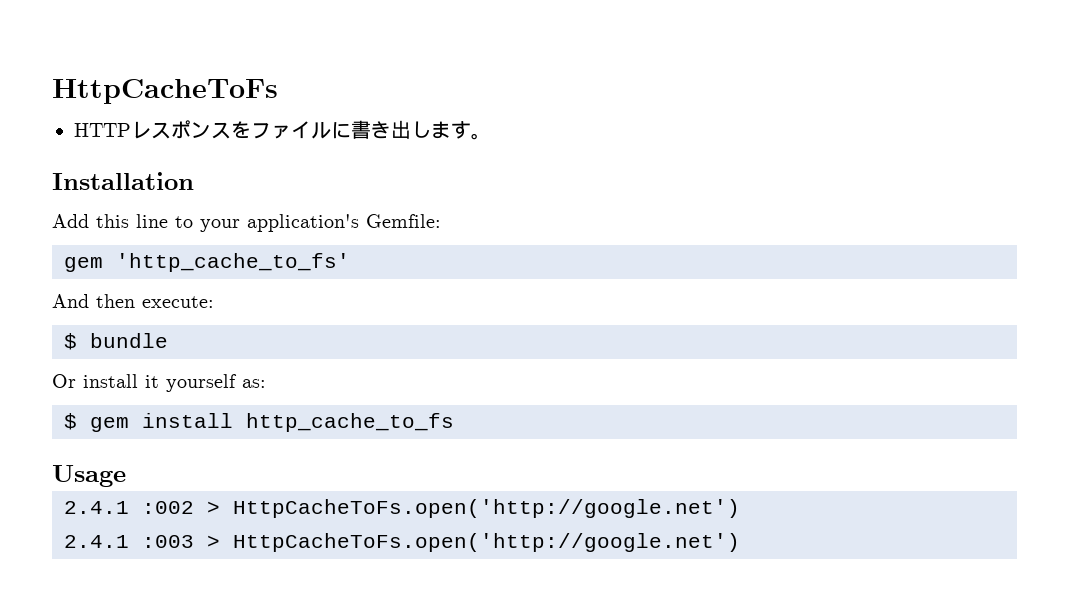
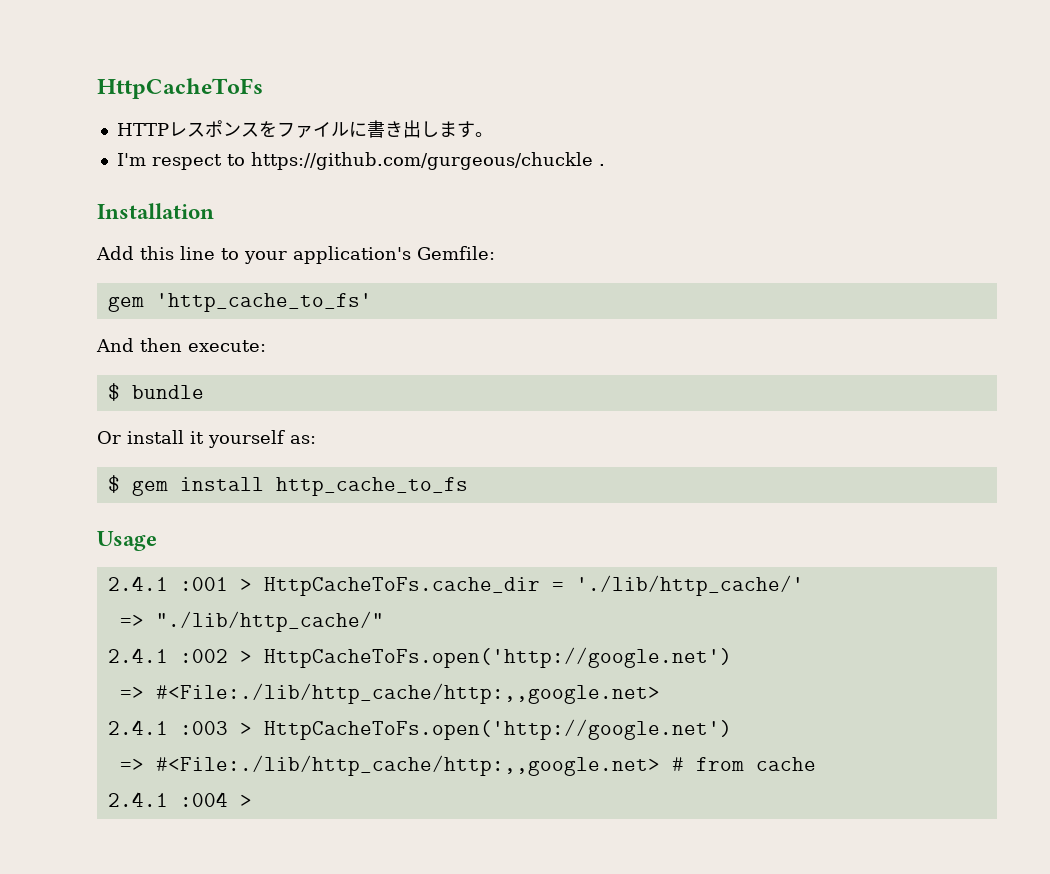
+ I'm respect to https://github.com/gurgeous/chuckle .
+ 2.4.1 :001 > HttpCacheToFs.cache_dir = './lib/http_cache/'
+ => "./lib/http_cache/"
  2.4.1 :002 > HttpCacheToFs.open('http://google.net')
+ => #<File:./lib/http_cache/http:,,google.net>
+ => #<File:./lib/http_cache/http:,,google.net> # from cache
+ 2.4.1 :004 >

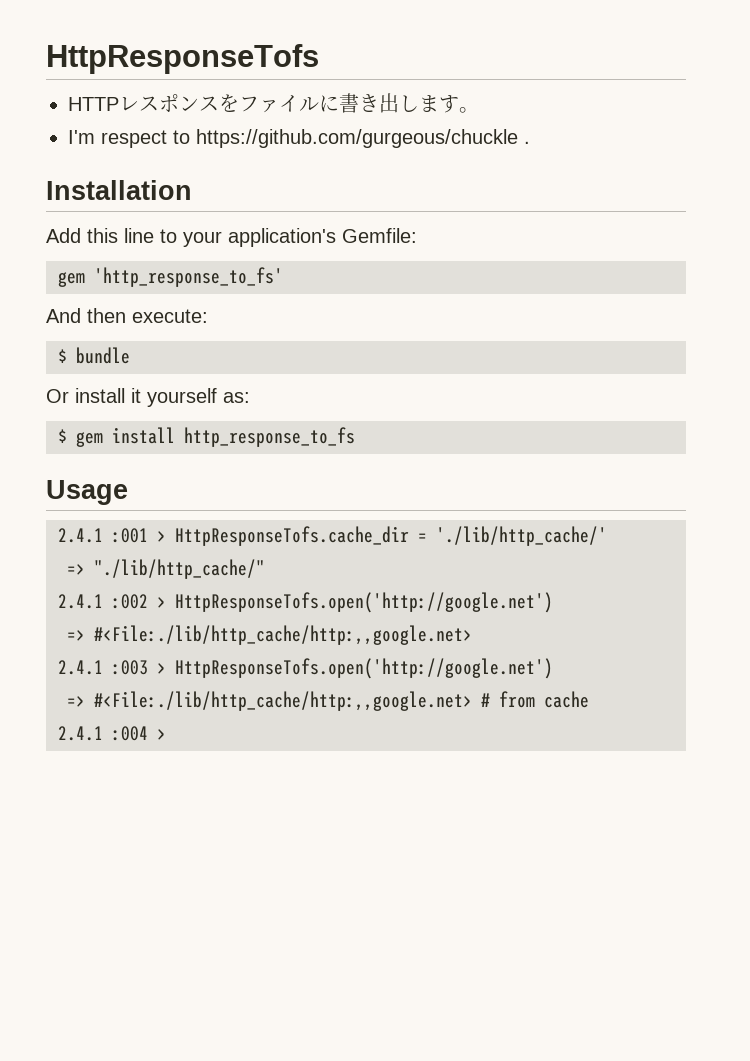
- HttpCacheToFs
+ HttpResponseTofs
- gem 'http_cache_to_fs'
+ gem 'http_response_to_fs'
- $ gem install http_cache_to_fs
+ $ gem install http_response_to_fs
- 2.4.1 :001 > HttpCacheToFs.cache_dir = './lib/http_cache/'
+ 2.4.1 :001 > HttpResponseTofs.cache_dir = './lib/http_cache/'
- 2.4.1 :002 > HttpCacheToFs.open('http://google.net')
+ 2.4.1 :002 > HttpResponseTofs.open('http://google.net')
- 2.4.1 :003 > HttpCacheToFs.open('http://google.net')
+ 2.4.1 :003 > HttpResponseTofs.open('http://google.net')

